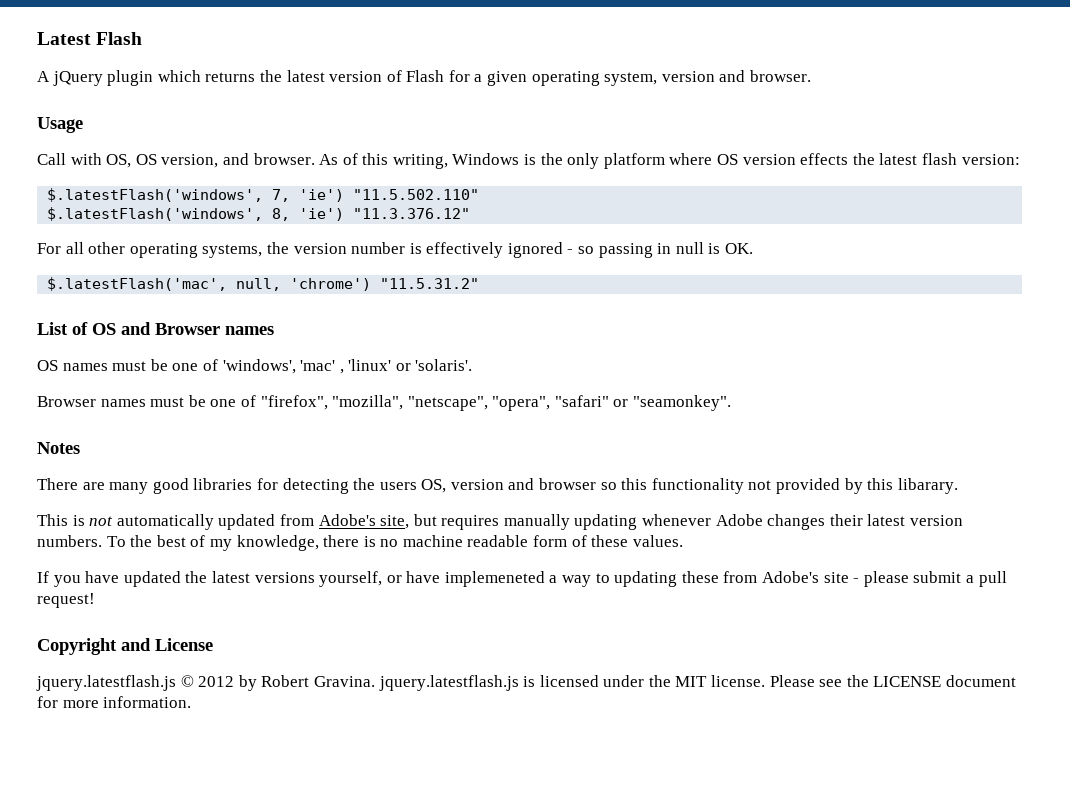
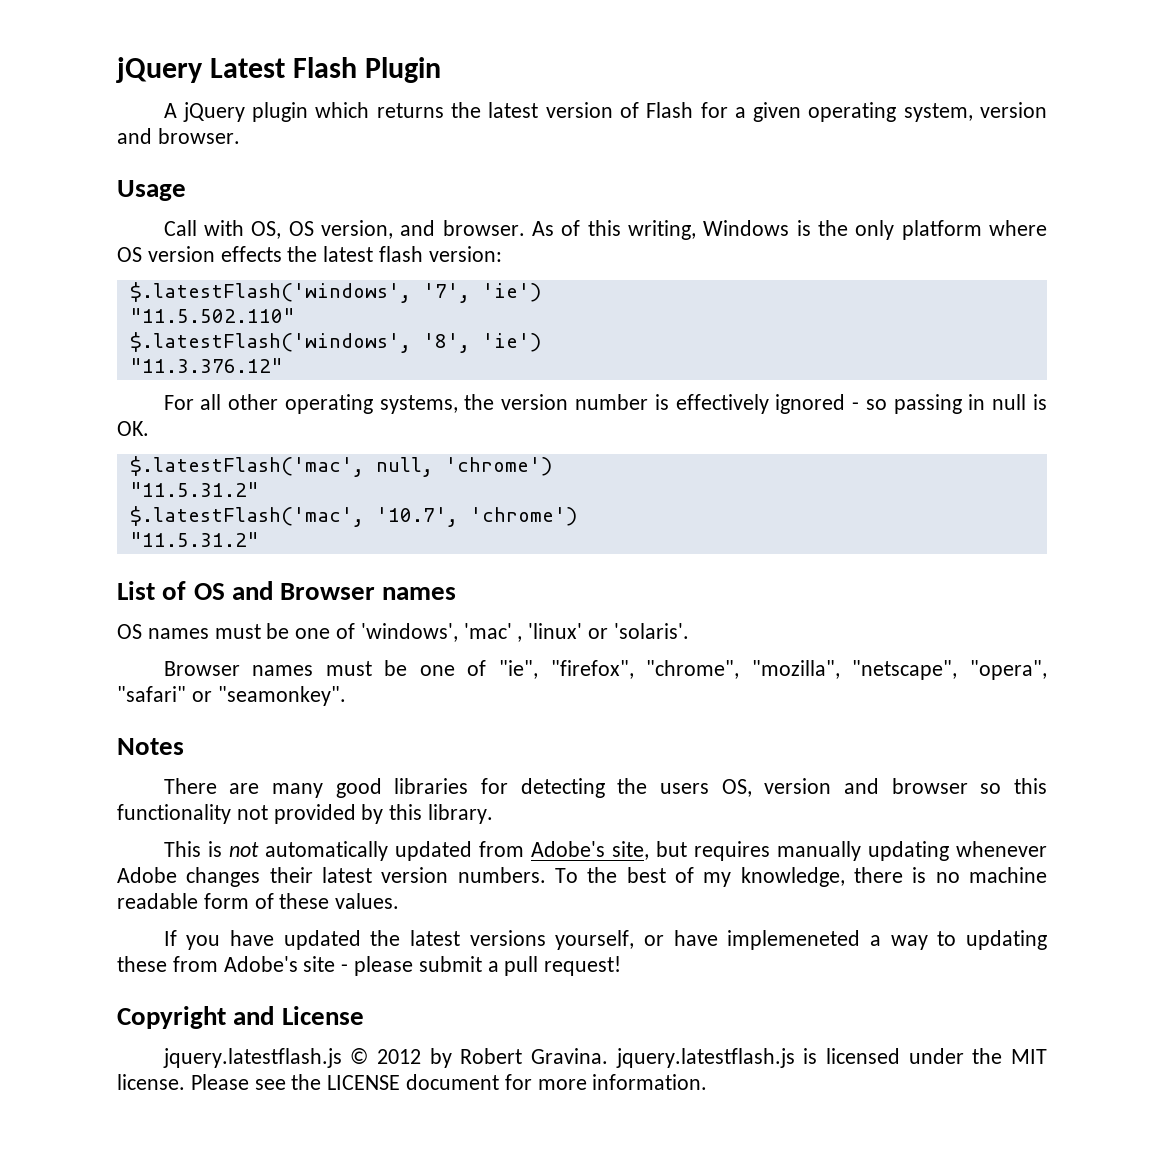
- Latest Flash
+ jQuery Latest Flash Plugin
- $.latestFlash('windows', 7, 'ie') "11.5.502.110"
+ $.latestFlash('windows', '7', 'ie')
+ "11.5.502.110"
- $.latestFlash('windows', 8, 'ie') "11.3.376.12"
+ $.latestFlash('windows', '8', 'ie')
+ "11.3.376.12"
- $.latestFlash('mac', null, 'chrome') "11.5.31.2"
+ $.latestFlash('mac', null, 'chrome')
+ "11.5.31.2"
+ $.latestFlash('mac', '10.7', 'chrome')
+ "11.5.31.2"
- Browser names must be one of "firefox", "mozilla", "netscape", "opera", "safari" or "seamonkey".
+ Browser names must be one of "ie", "firefox", "chrome", "mozilla", "netscape", "opera", "safari" or "seamonkey".
- There are many good libraries for detecting the users OS, version and browser so this functionality not provided by this libarary.
+ There are many good libraries for detecting the users OS, version and browser so this functionality not provided by this library.

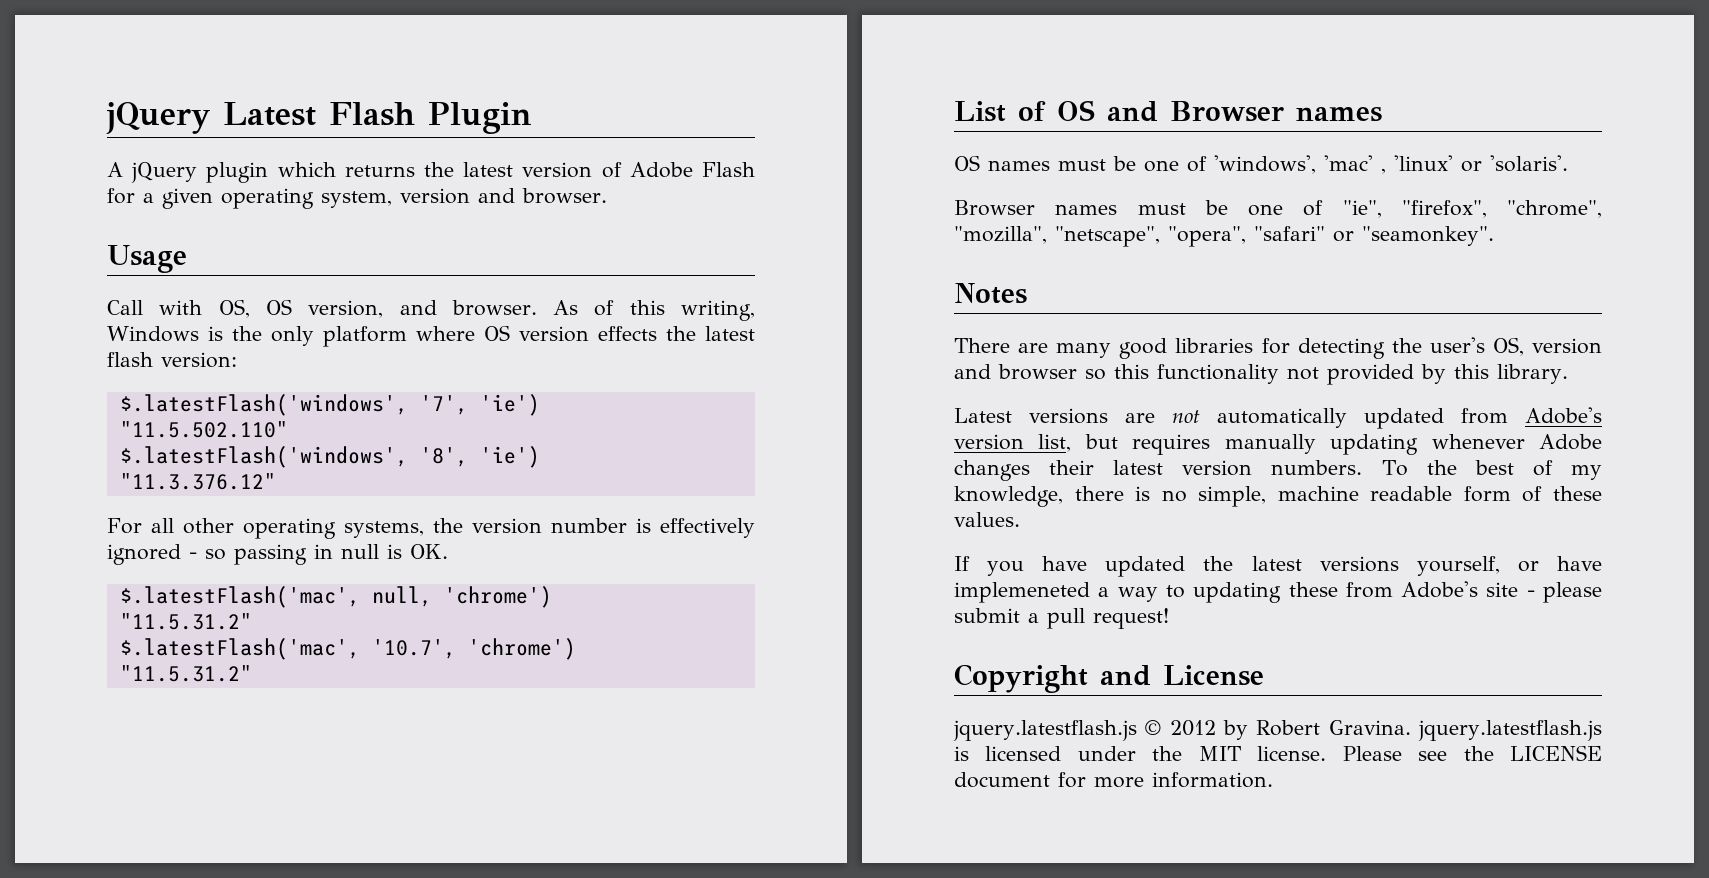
- A jQuery plugin which returns the latest version of Flash for a given operating system, version and browser.
+ A jQuery plugin which returns the latest version of Adobe Flash for a given operating system, version and browser.
- There are many good libraries for detecting the users OS, version and browser so this functionality not provided by this library.
+ There are many good libraries for detecting the user's OS, version and browser so this functionality not provided by this library.
- This is not automatically updated from Adobe's site, but requires manually updating whenever Adobe changes their latest version numbers.
+ Latest versions are not automatically updated from Adobe's version list, but requires manually updating whenever Adobe changes their latest version numbers.
- To the best of my knowledge, there is no machine readable form of these values.
+ To the best of my knowledge, there is no simple, machine readable form of these values.

